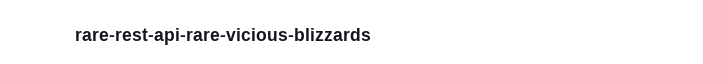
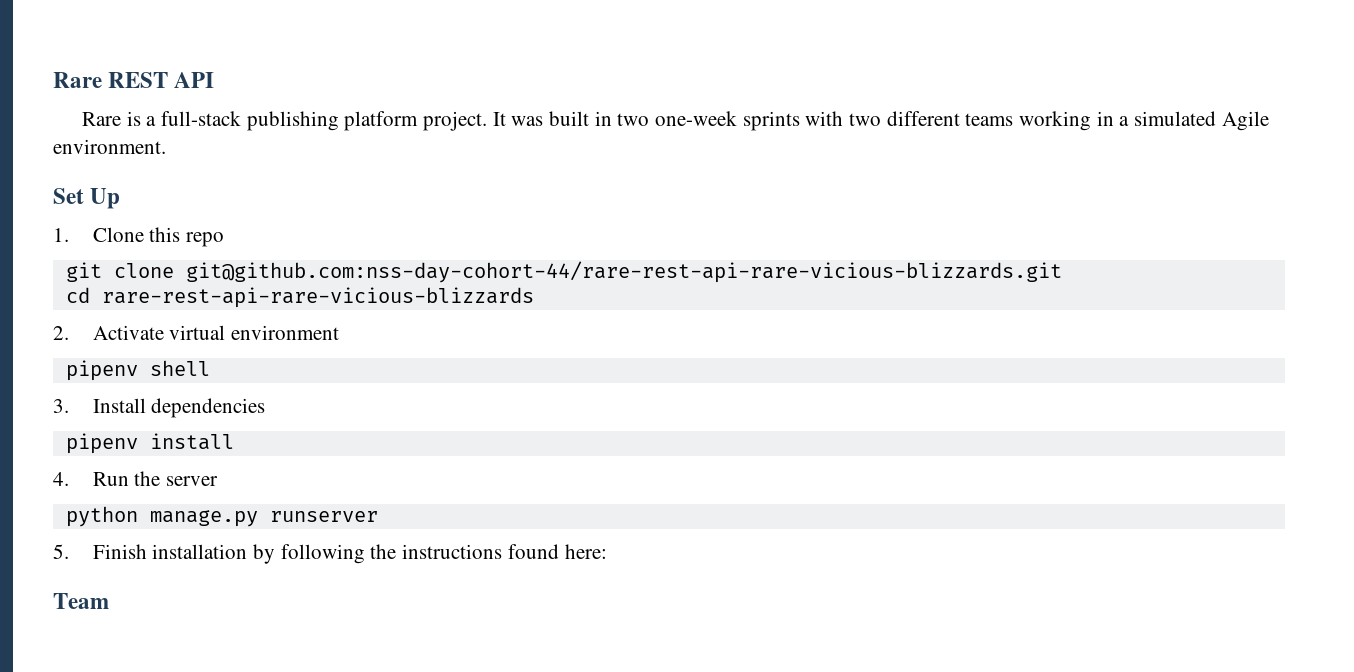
- rare-rest-api-rare-vicious-blizzards
+ Rare REST API
+ Rare is a full-stack publishing platform project. It was built in two one-week sprints with two different teams working in a simulated Agile environment.
+ Set Up
+ 1. Clone this repo
+ git clone git@github.com:nss-day-cohort-44/rare-rest-api-rare-vicious-blizzards.git
+ cd rare-rest-api-rare-vicious-blizzards
+ 2. Activate virtual environment
+ pipenv shell
+ 3. Install dependencies
+ pipenv install
+ 4. Run the server
+ python manage.py runserver
+ 5. Finish installation by following the instructions found here:
+ Team

